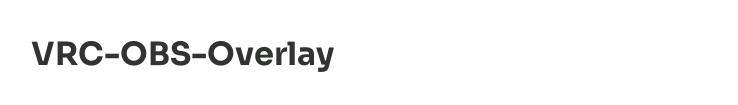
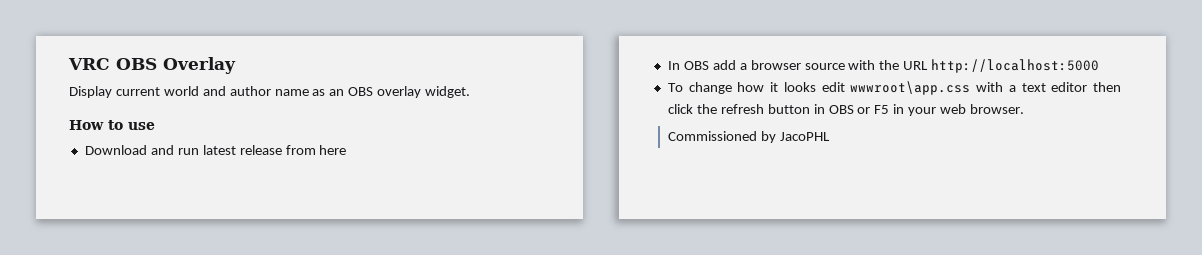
- VRC-OBS-Overlay
+ VRC OBS Overlay
+ Display current world and author name as an OBS overlay widget.
+ How to use
+ Download and run latest release from here
+ In OBS add a browser source with the URL http://localhost:5000
+ To change how it looks edit wwwroot\app.css with a text editor then click the refresh button in OBS or F5 in your web browser.
+ Commissioned by JacoPHL

